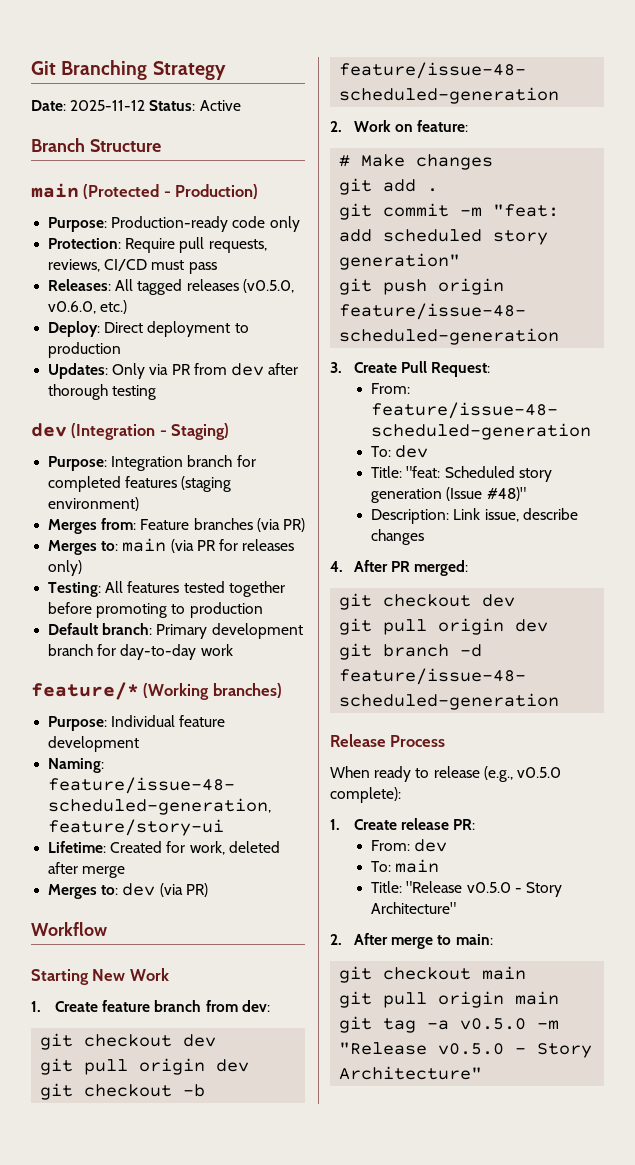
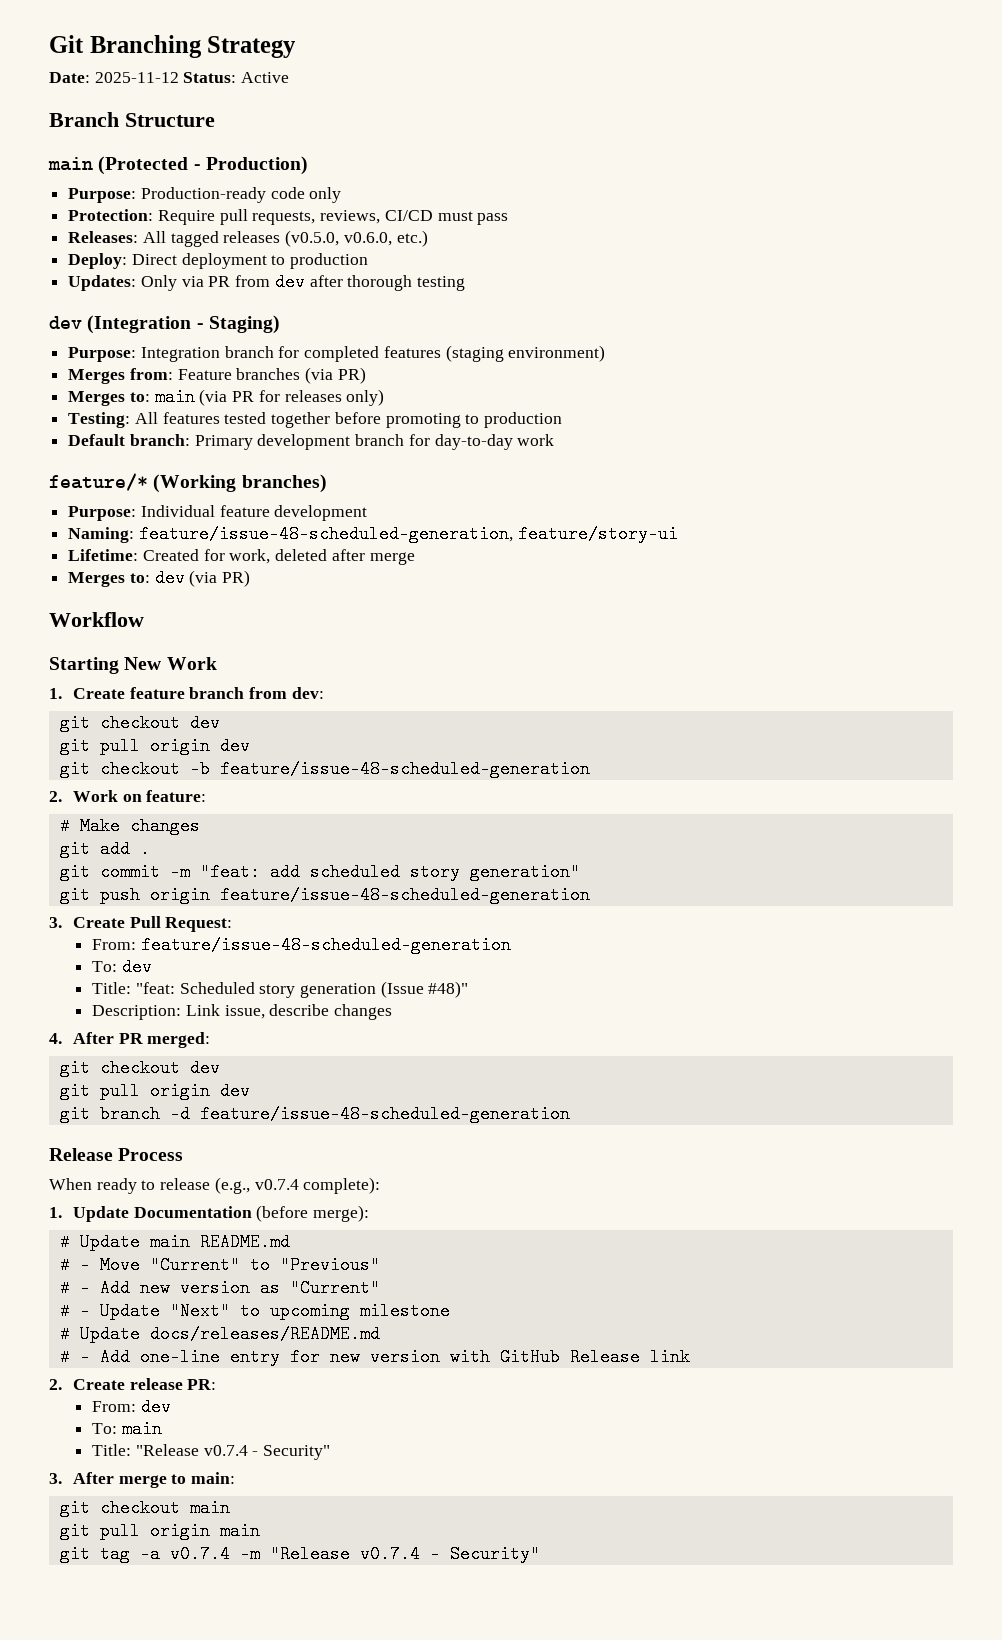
- When ready to release (e.g., v0.5.0 complete):
+ When ready to release (e.g., v0.7.4 complete):
- 1. Create release PR:
+ 1. Update Documentation (before merge):
+ # Update main README.md
+ # - Move "Current" to "Previous"
+ # - Add new version as "Current"
+ # - Update "Next" to upcoming milestone
+ # Update docs/releases/README.md
+ # - Add one-line entry for new version with GitHub Release link
+ 2. Create release PR:
- Title: "Release v0.5.0 - Story Architecture"
- 2. After merge to main:
+ Title: "Release v0.7.4 - Security"
+ 3. After merge to main:
- git tag -a v0.5.0 -m "Release v0.5.0 - Story Architecture"
+ git tag -a v0.7.4 -m "Release v0.7.4 - Security"

